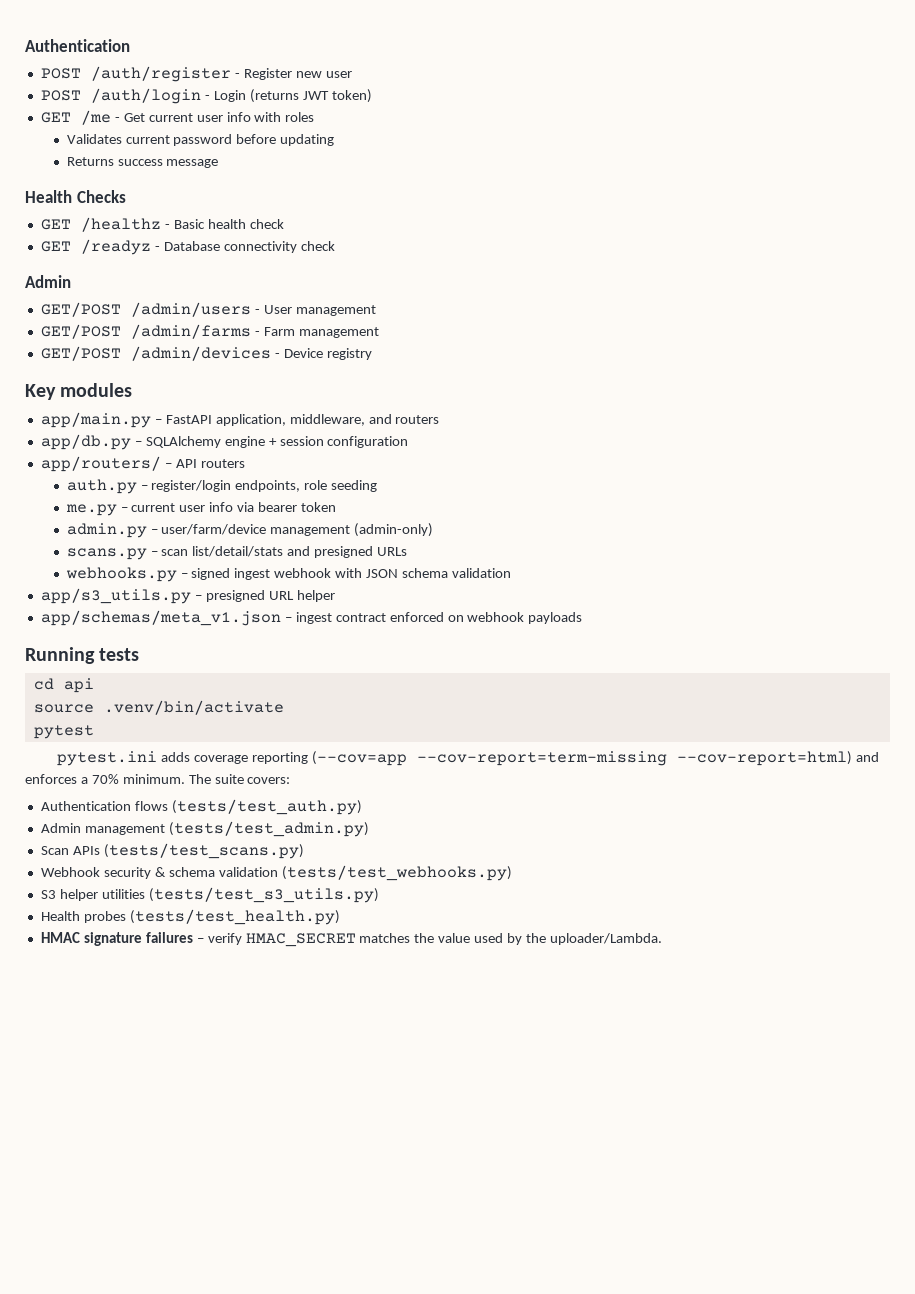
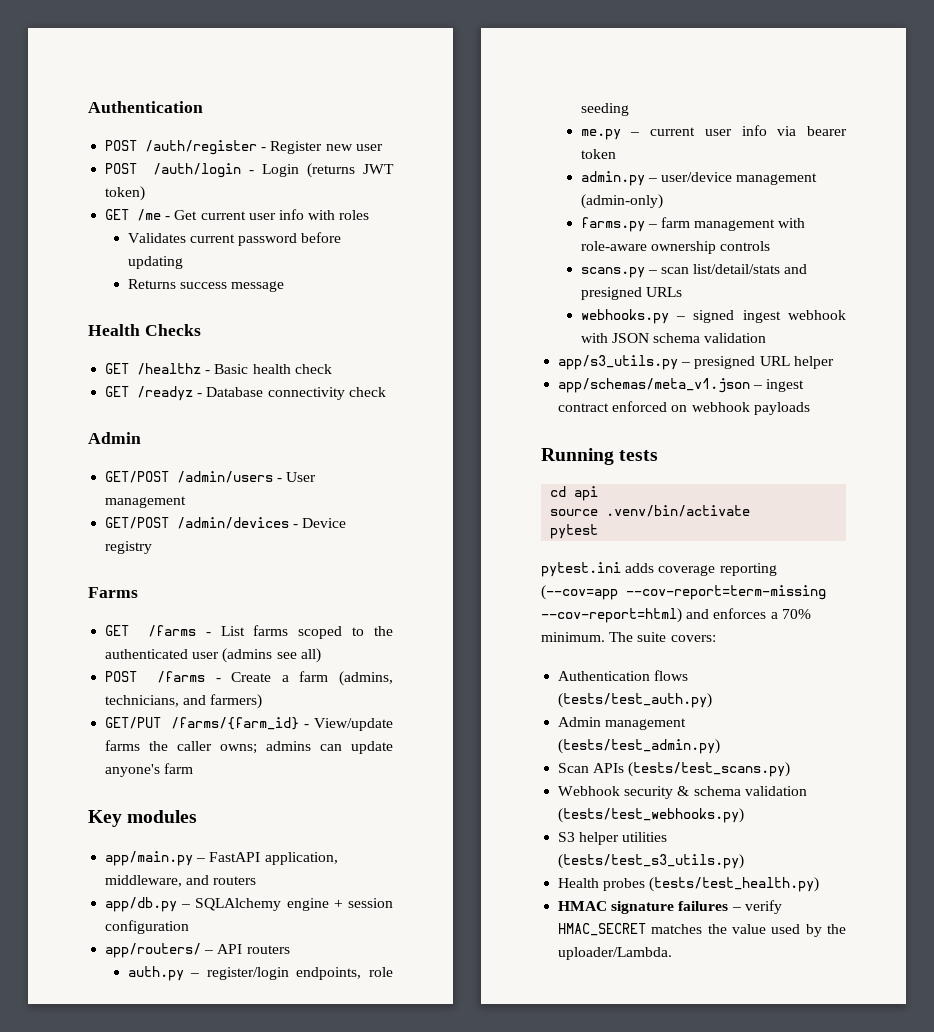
- GET/POST /admin/farms - Farm management
+ Farms
+ GET /farms - List farms scoped to the authenticated user (admins see all)
+ POST /farms - Create a farm (admins, technicians, and farmers)
+ GET/PUT /farms/{farm_id} - View/update farms the caller owns; admins can update anyone's farm
- admin.py – user/farm/device management (admin-only)
+ admin.py – user/device management (admin-only)
+ farms.py – farm management with role-aware ownership controls

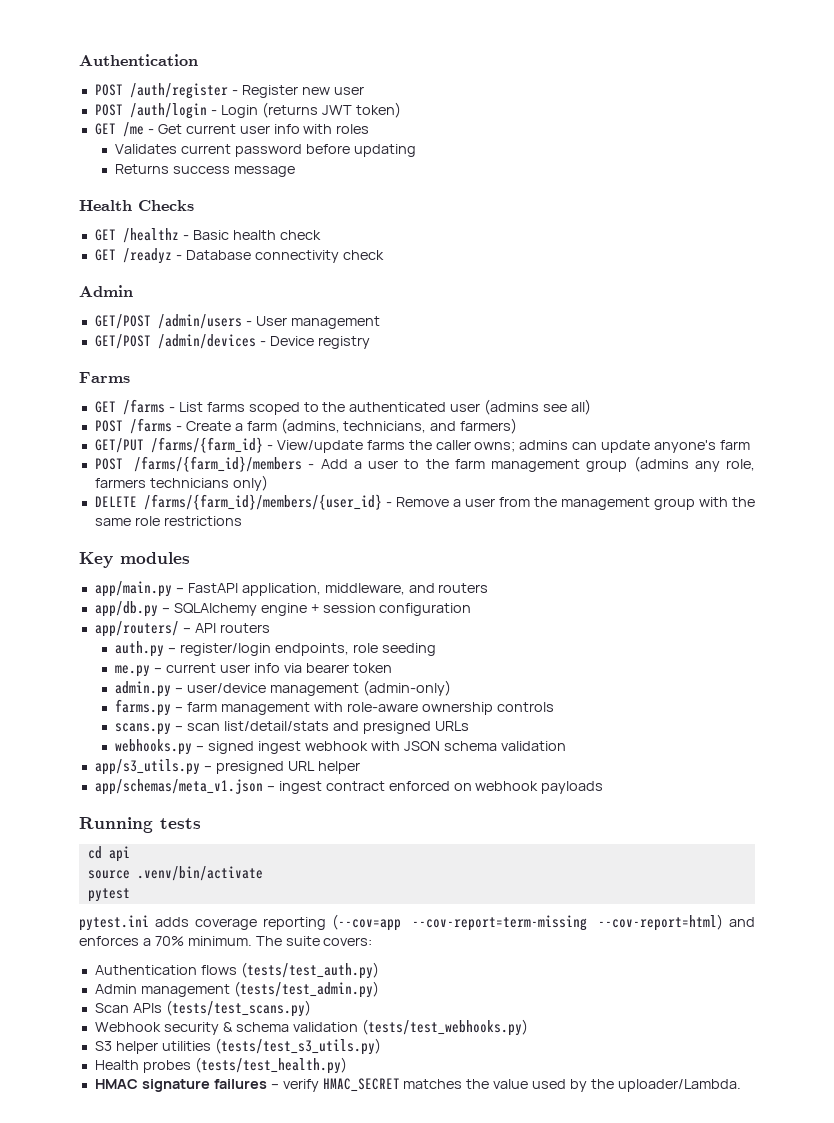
+ POST /farms/{farm_id}/members - Add a user to the farm management group (admins any role, farmers technicians only)
+ DELETE /farms/{farm_id}/members/{user_id} - Remove a user from the management group with the same role restrictions

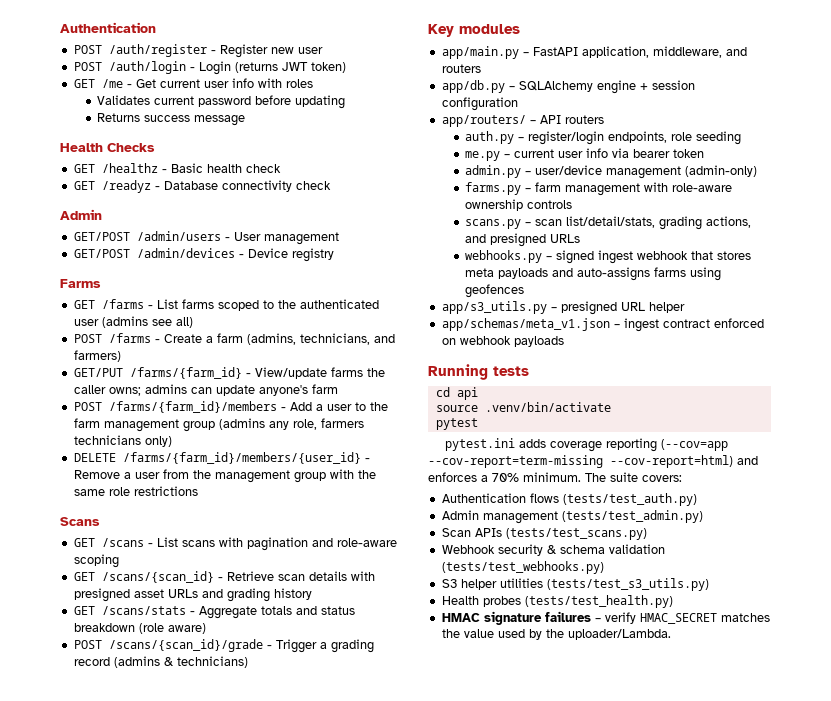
+ Scans
+ GET /scans - List scans with pagination and role-aware scoping
+ GET /scans/{scan_id} - Retrieve scan details with presigned asset URLs and grading history
+ GET /scans/stats - Aggregate totals and status breakdown (role aware)
+ POST /scans/{scan_id}/grade - Trigger a grading record (admins & technicians)
- scans.py – scan list/detail/stats and presigned URLs
+ scans.py – scan list/detail/stats, grading actions, and presigned URLs
- webhooks.py – signed ingest webhook with JSON schema validation
+ webhooks.py – signed ingest webhook that stores meta payloads and auto-assigns farms using geofences

